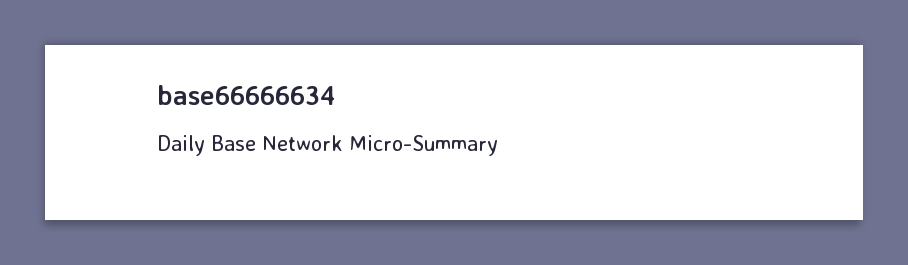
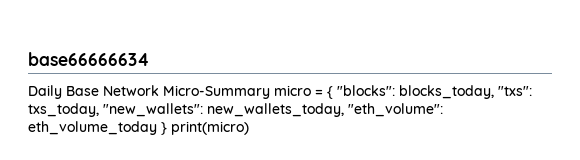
- Daily Base Network Micro-Summary
+ Daily Base Network Micro-Summary micro = { "blocks": blocks_today, "txs": txs_today, "new_wallets": new_wallets_today, "eth_volume": eth_volume_today } print(micro)

